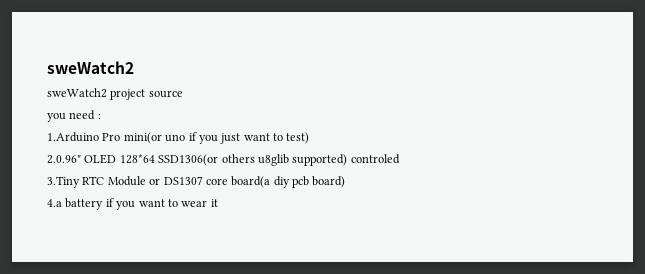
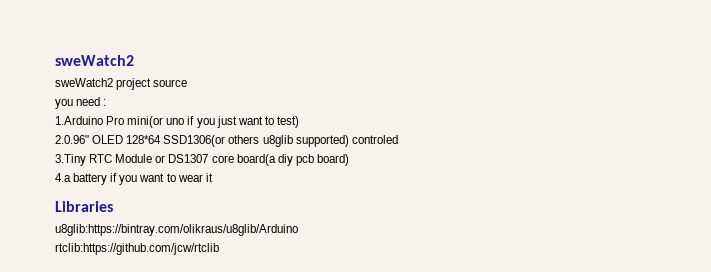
+ Libraries
+ u8glib:https://bintray.com/olikraus/u8glib/Arduino
+ rtclib:https://github.com/jcw/rtclib

